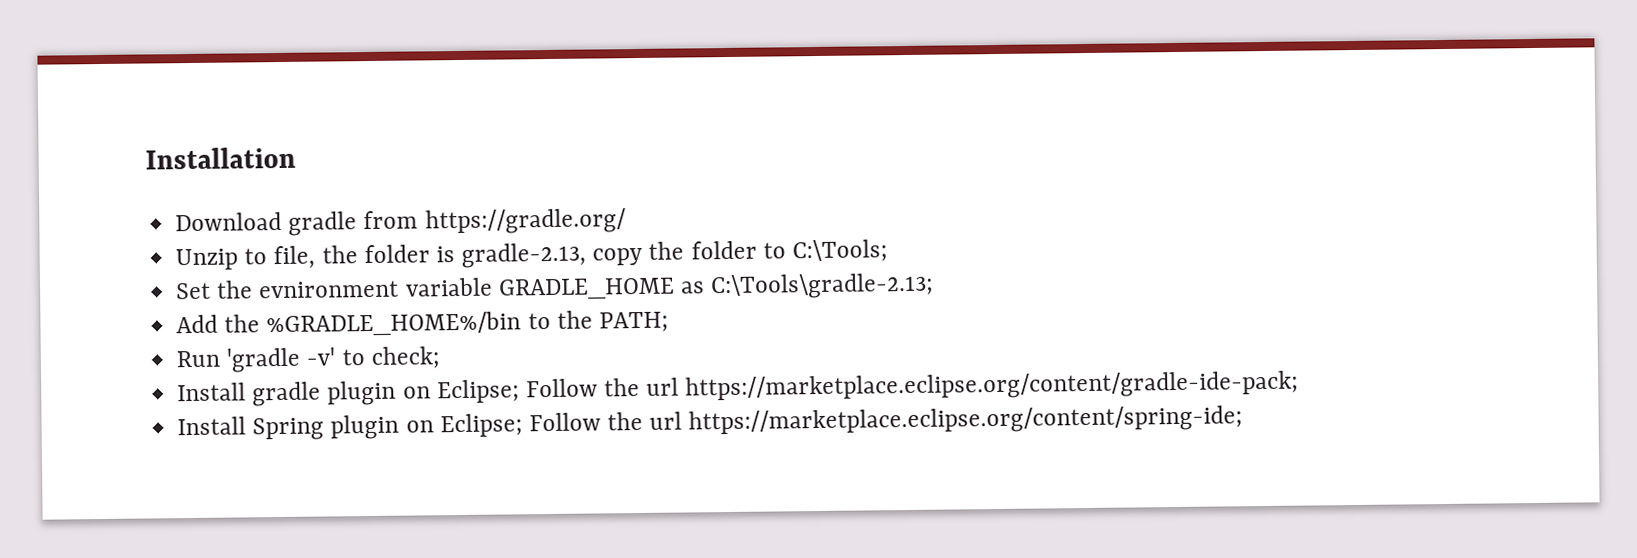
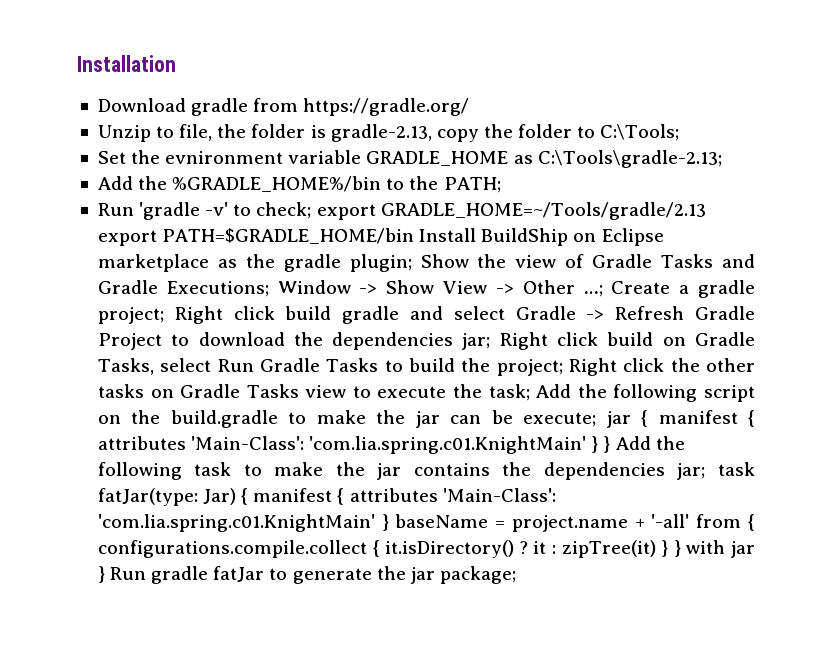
- Run 'gradle -v' to check;
- Install gradle plugin on Eclipse; Follow the url https://marketplace.eclipse.org/content/gradle-ide-pack;
- Install Spring plugin on Eclipse; Follow the url https://marketplace.eclipse.org/content/spring-ide;
+ Run 'gradle -v' to check; export GRADLE_HOME=~/Tools/gradle/2.13 export PATH=$GRADLE_HOME/bin Install BuildShip on Eclipse marketplace as the gradle plugin; Show the view of Gradle Tasks and Gradle Executions; Window -> Show View -> Other …; Create a gradle project; Right click build gradle and select Gradle -> Refresh Gradle Project to download the dependencies jar; Right click build on Gradle Tasks, select Run Gradle Tasks to build the project; Right click the other tasks on Gradle Tasks view to execute the task; Add the following script on the build.gradle to make the jar can be execute; jar { manifest { attributes 'Main-Class': 'com.lia.spring.c01.KnightMain' } } Add the following task to make the jar contains the dependencies jar; task fatJar(type: Jar) { manifest { attributes 'Main-Class': 'com.lia.spring.c01.KnightMain' } baseName = project.name + '-all' from { configurations.compile.collect { it.isDirectory() ? it : zipTree(it) } } with jar } Run gradle fatJar to generate the jar package;

